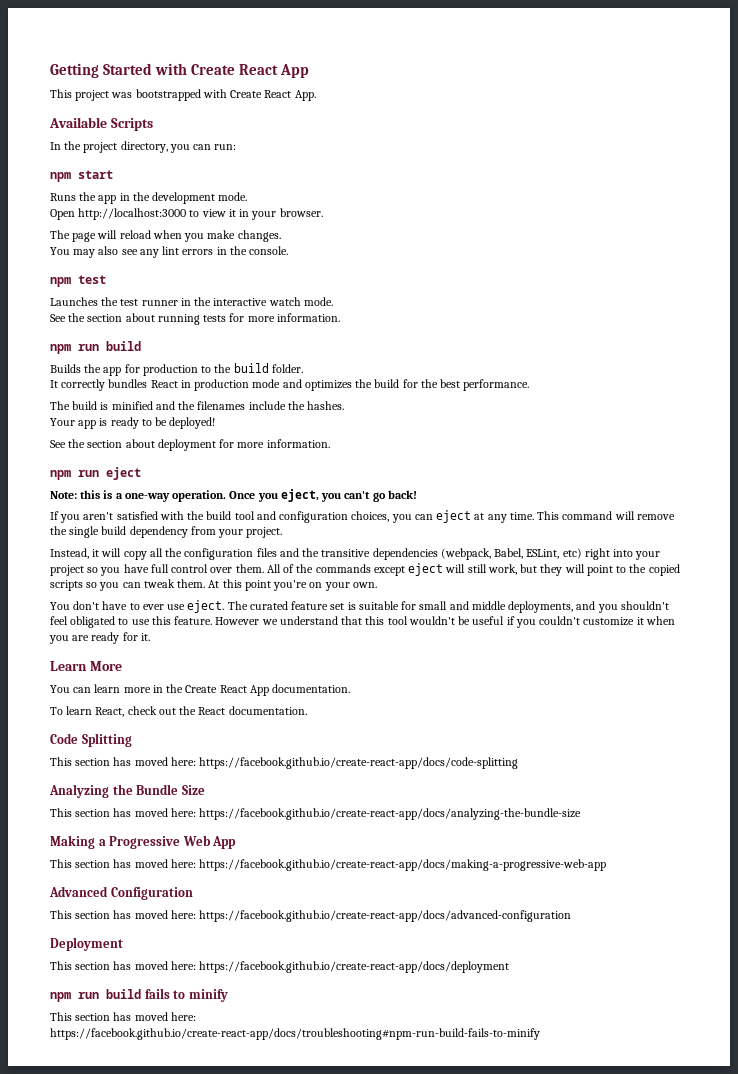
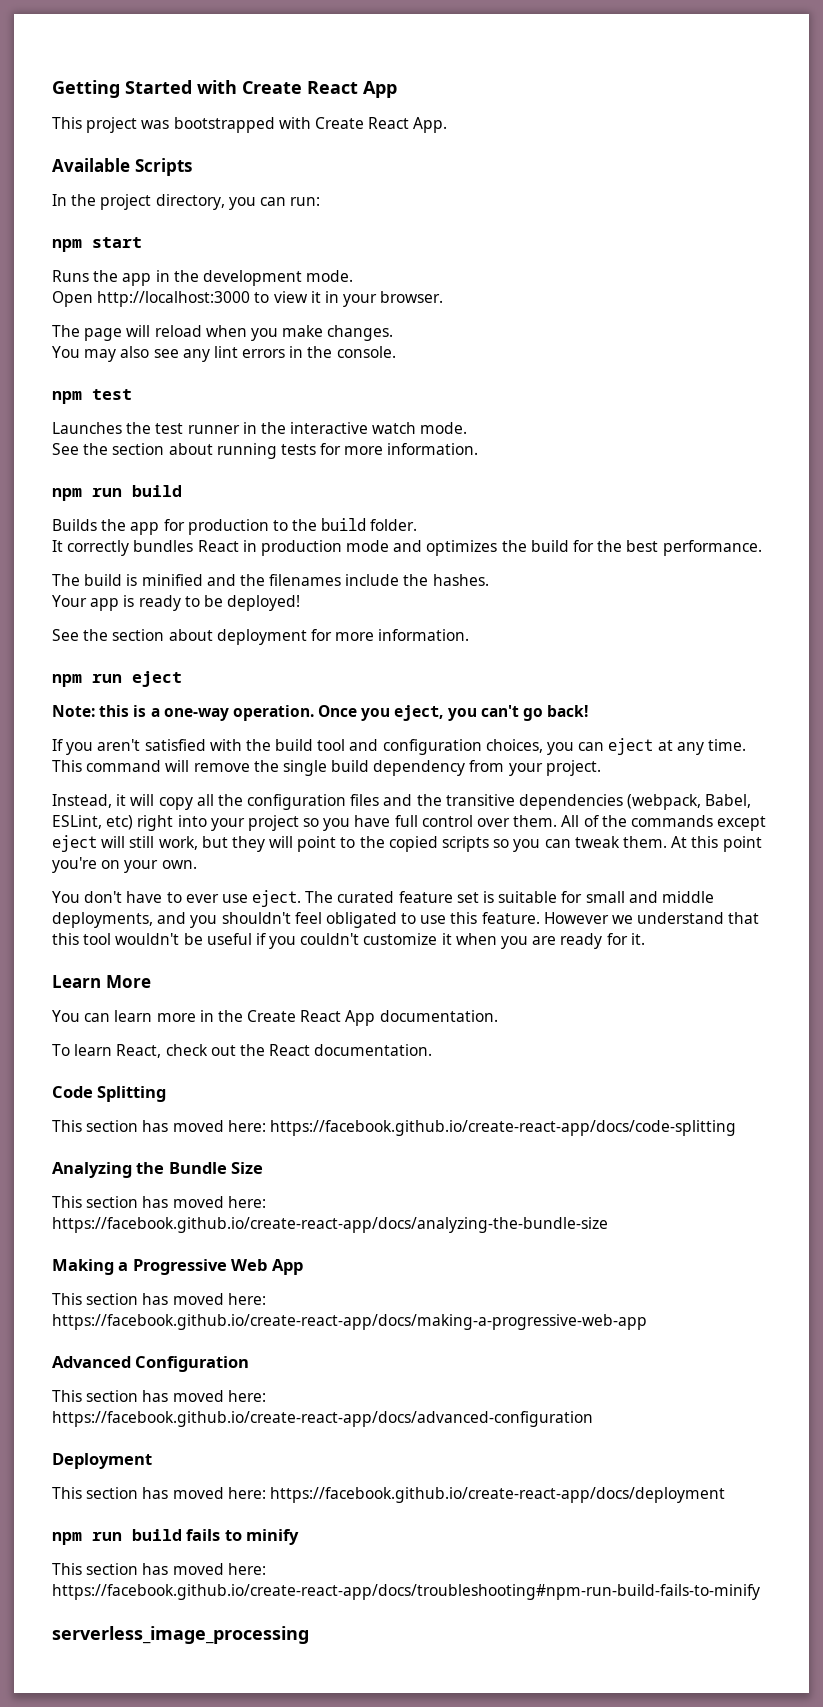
+ serverless_image_processing

